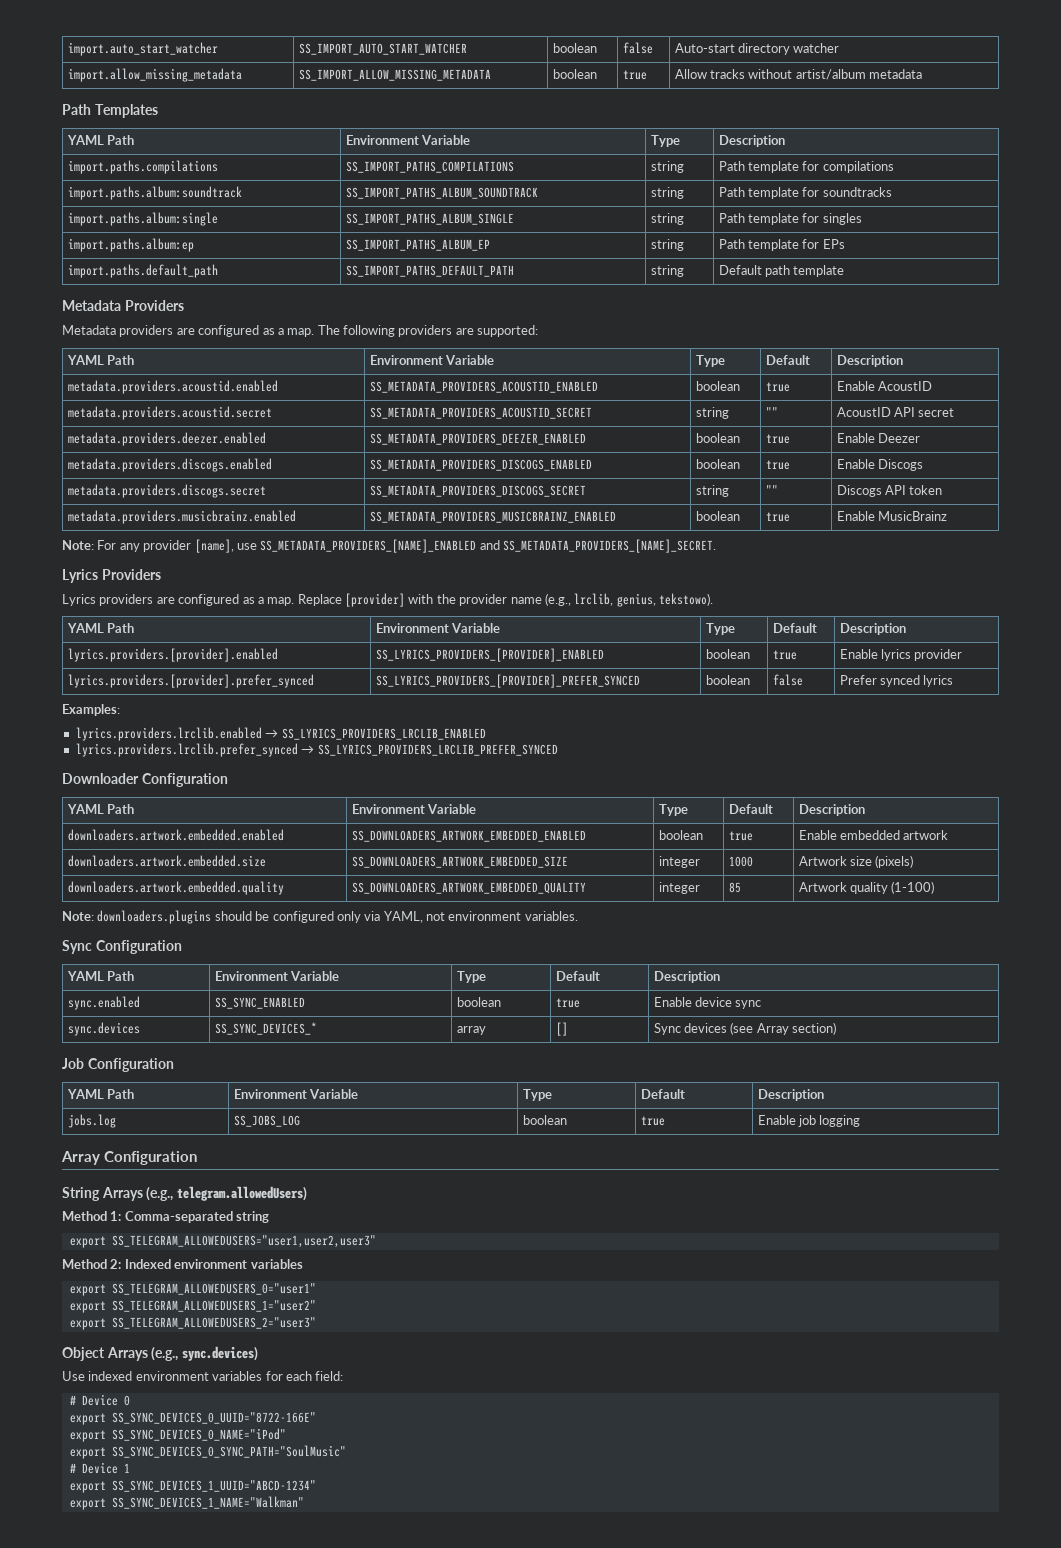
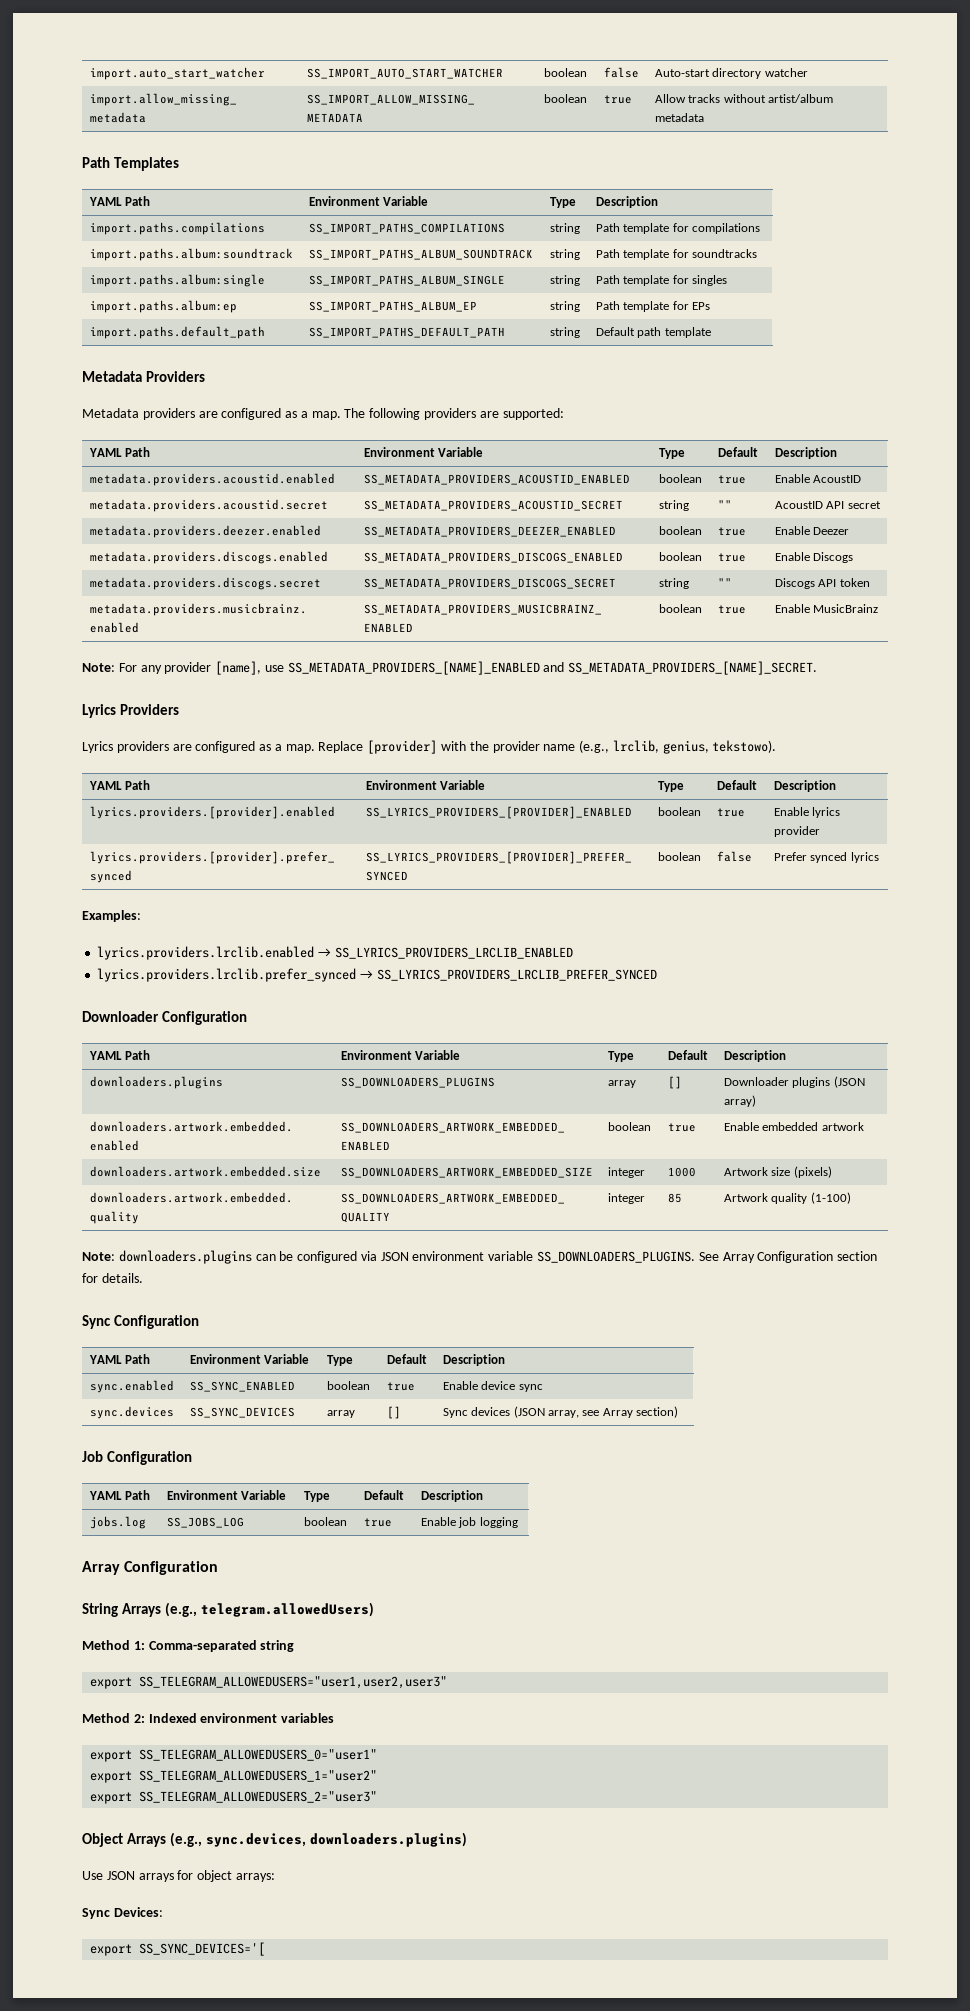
+ downloaders.plugins | SS_DOWNLOADERS_PLUGINS | array | [] | Downloader plugins (JSON array)
- Note: downloaders.plugins should be configured only via YAML, not environment variables.
+ Note: downloaders.plugins can be configured via JSON environment variable SS_DOWNLOADERS_PLUGINS. See Array Configuration section for details.
- sync.devices | SS_SYNC_DEVICES_* | array | [] | Sync devices (see Array section)
+ sync.devices | SS_SYNC_DEVICES | array | [] | Sync devices (JSON array, see Array section)
- Object Arrays (e.g., sync.devices)
+ Object Arrays (e.g., sync.devices, downloaders.plugins)
- Use indexed environment variables for each field:
- # Device 0
- export SS_SYNC_DEVICES_0_UUID="8722-166E"
- export SS_SYNC_DEVICES_0_NAME="iPod"
- export SS_SYNC_DEVICES_0_SYNC_PATH="SoulMusic"
- # Device 1
- export SS_SYNC_DEVICES_1_UUID="ABCD-1234"
- export SS_SYNC_DEVICES_1_NAME="Walkman"
+ Use JSON arrays for object arrays:
+ Sync Devices:
+ export SS_SYNC_DEVICES='[

